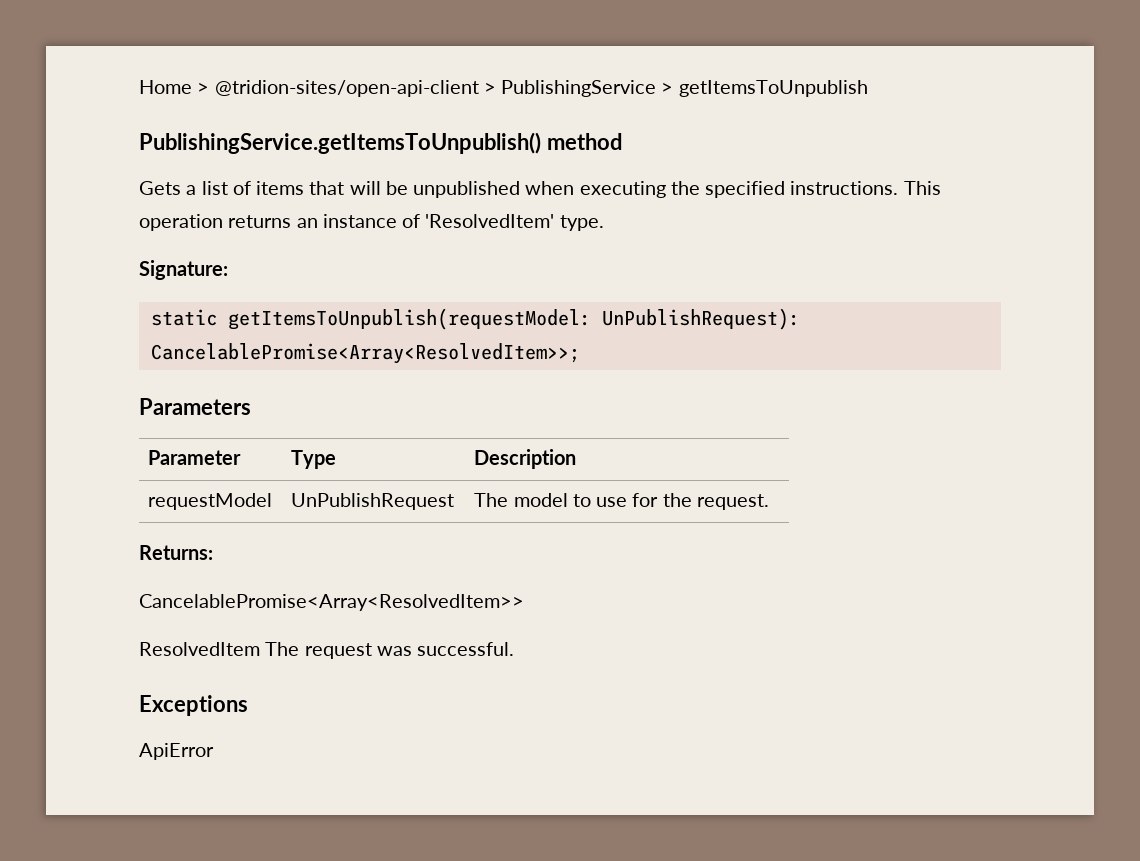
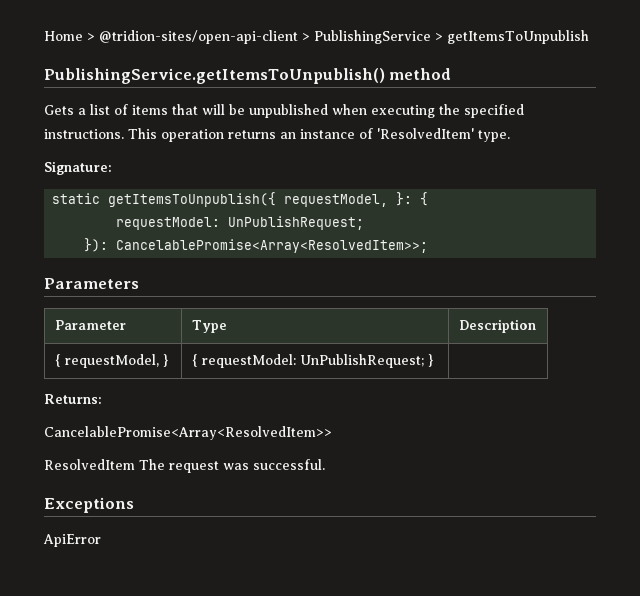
- static getItemsToUnpublish(requestModel: UnPublishRequest): CancelablePromise<Array<ResolvedItem>>;
+ static getItemsToUnpublish({ requestModel, }: {
+ requestModel: UnPublishRequest;
+ }): CancelablePromise<Array<ResolvedItem>>;
- requestModel | UnPublishRequest | The model to use for the request.
+ { requestModel, } | { requestModel: UnPublishRequest; } |

